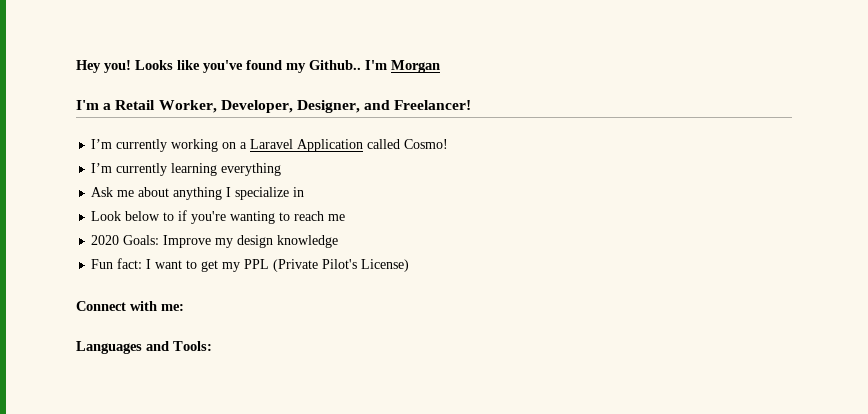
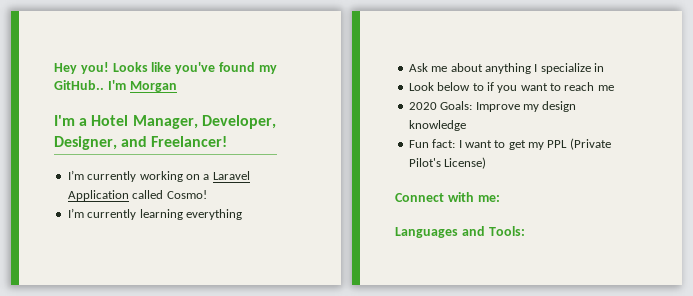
- Looks like you've found my Github..
+ Looks like you've found my GitHub..
- I'm a Retail Worker, Developer, Designer, and Freelancer!
+ I'm a Hotel Manager, Developer, Designer, and Freelancer!
- Look below to if you're wanting to reach me
+ Look below to if you want to reach me

